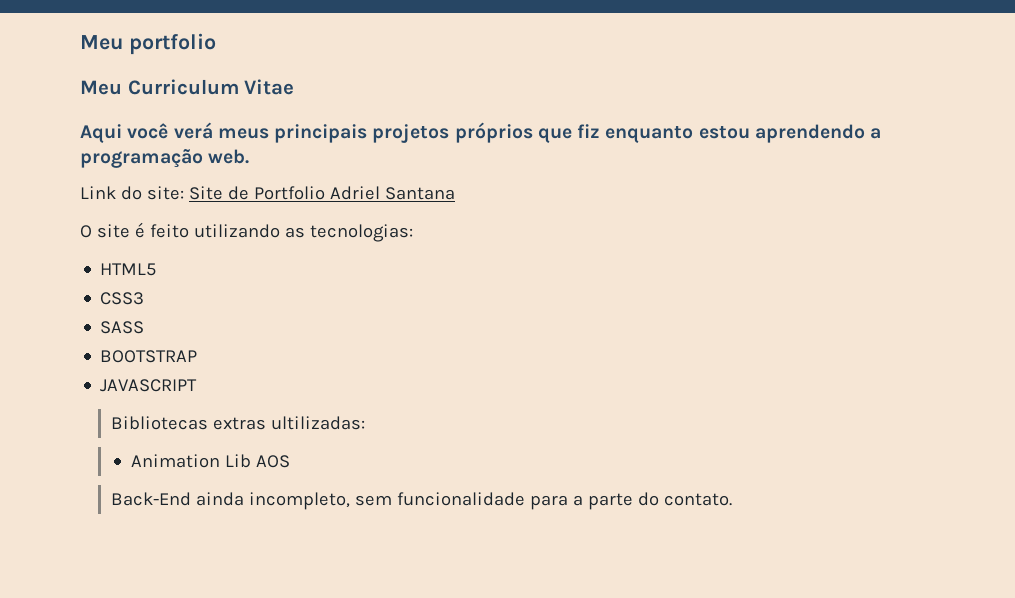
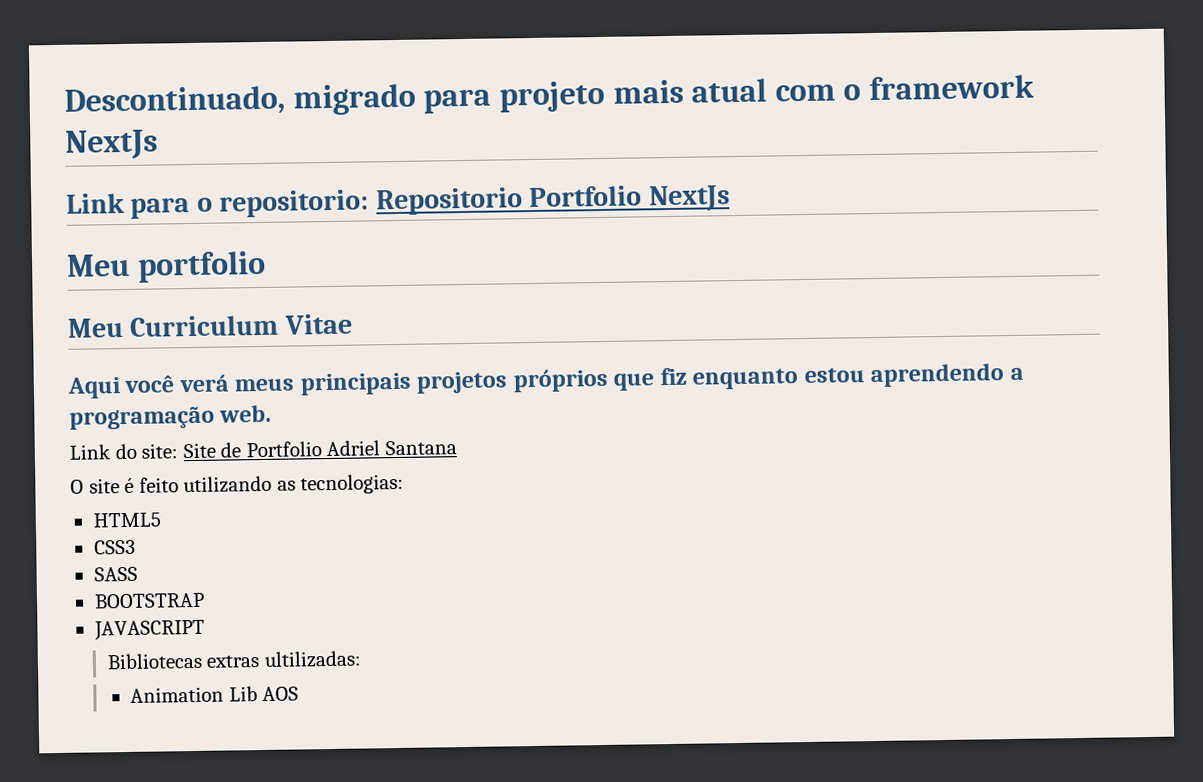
+ Descontinuado, migrado para projeto mais atual com o framework NextJs
+ Link para o repositorio: Repositorio Portfolio NextJs
- Back-End ainda incompleto, sem funcionalidade para a parte do contato.

